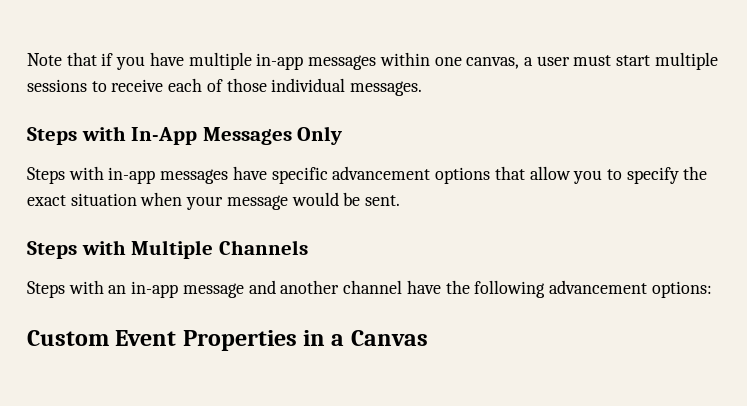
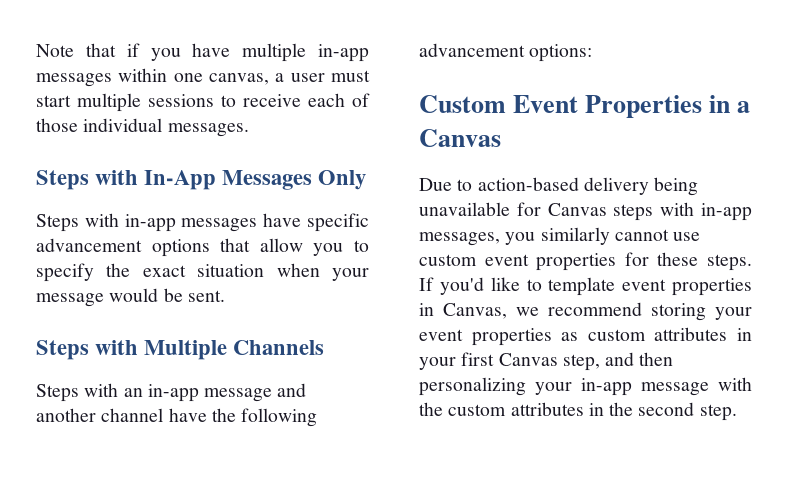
+ Due to action-based delivery being unavailable for Canvas steps with in-app messages, you similarly cannot use custom event properties for these steps. If you'd like to template event properties in Canvas, we recommend storing your event properties as custom attributes in your first Canvas step, and then personalizing your in-app message with the custom attributes in the second step.

